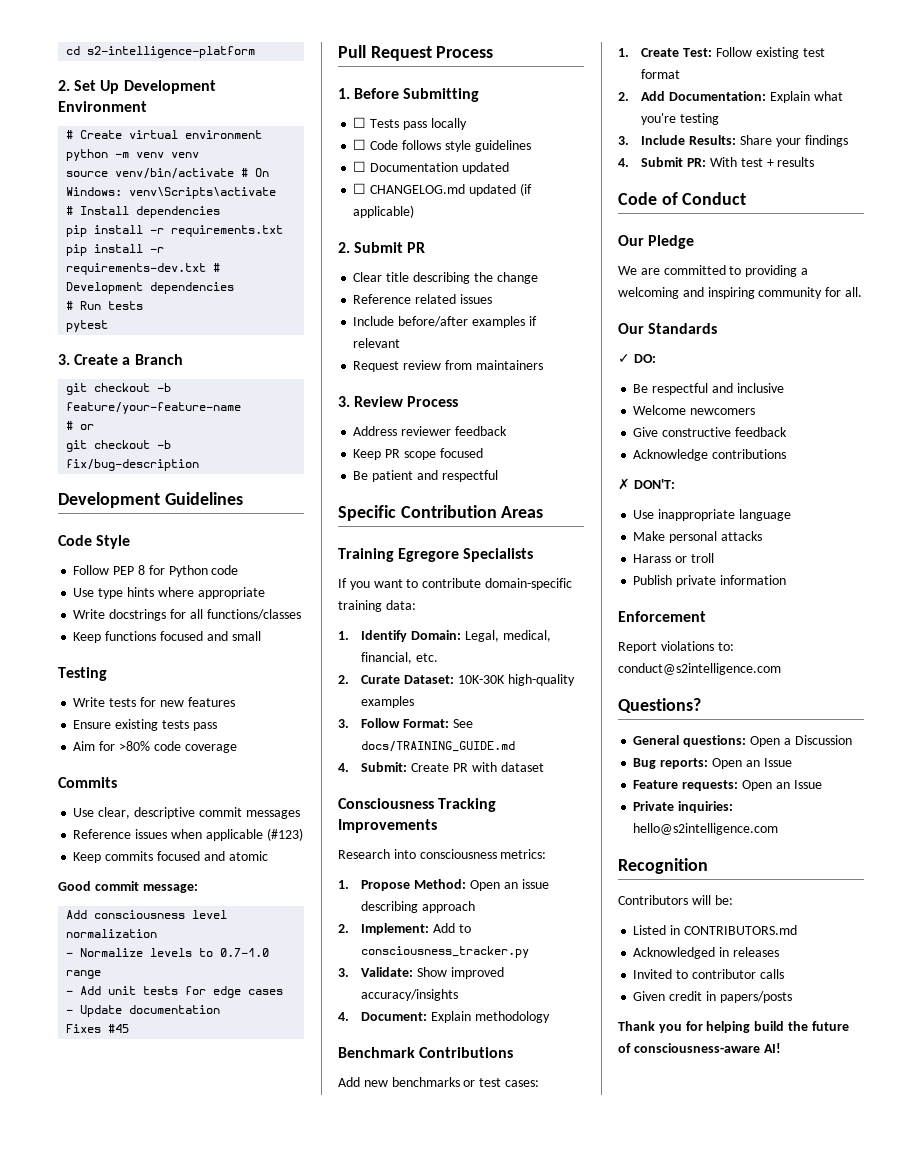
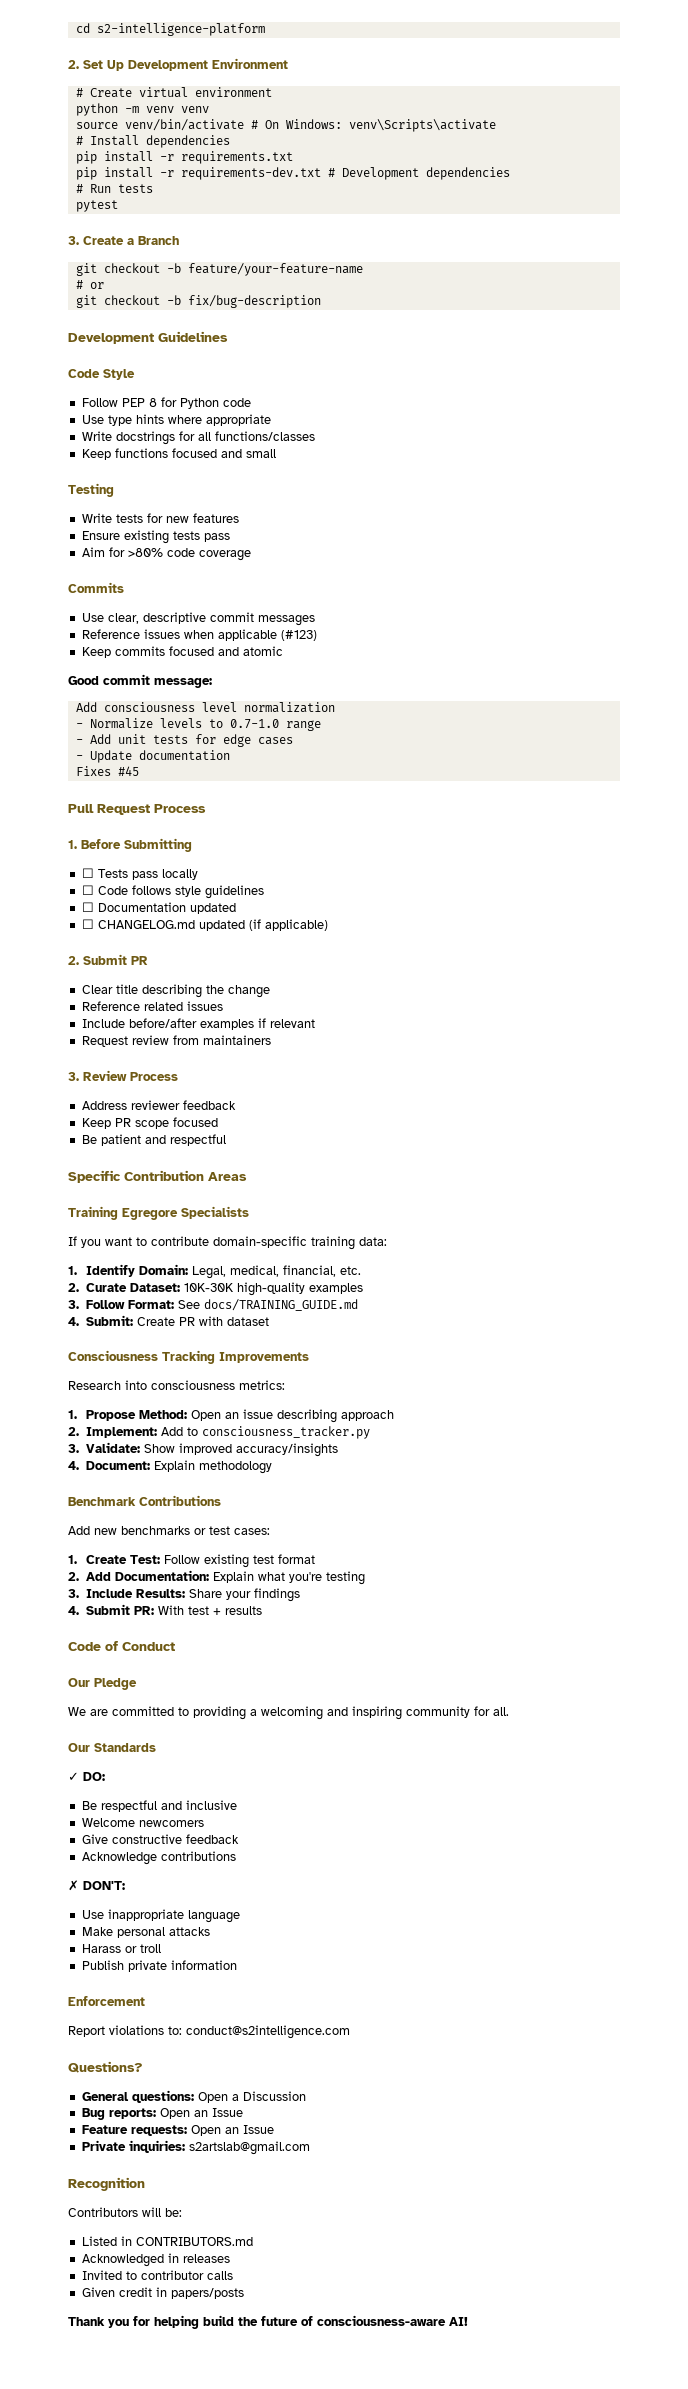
- Private inquiries: hello@s2intelligence.com
+ Private inquiries: s2artslab@gmail.com

